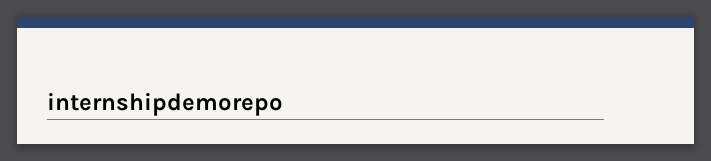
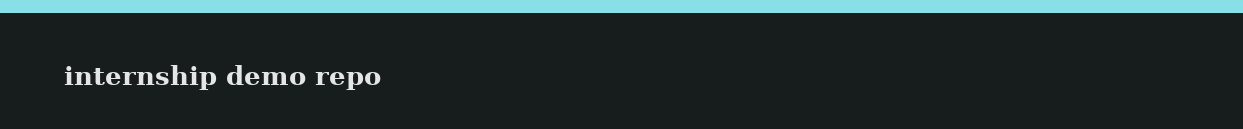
- internshipdemorepo
+ internship demo repo

